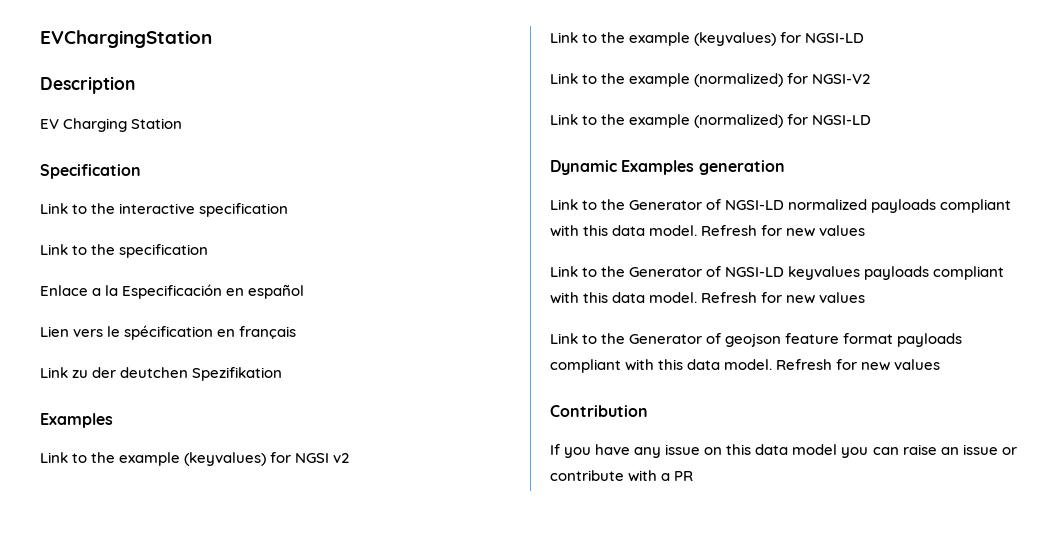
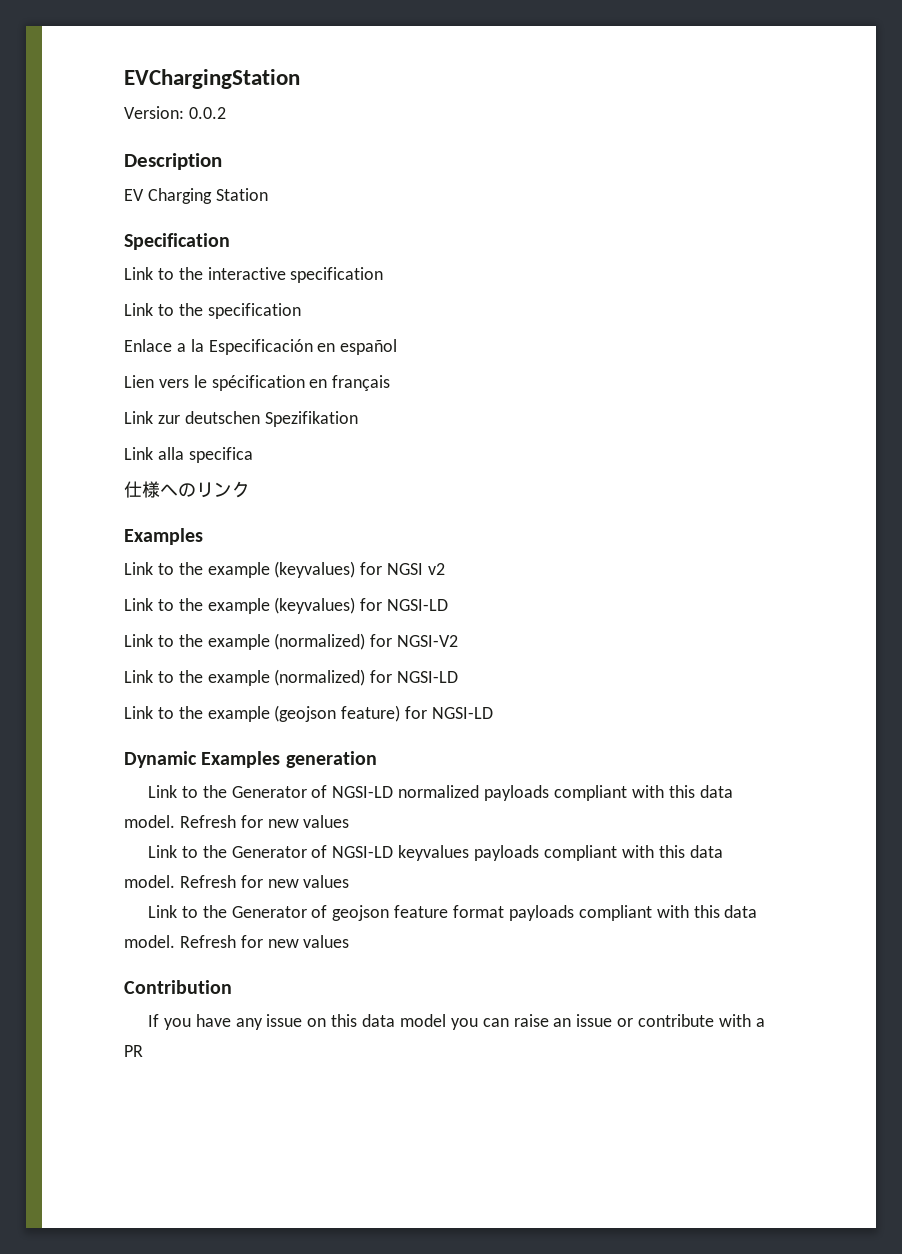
+ Version: 0.0.2
- Link zu der deutchen Spezifikation
+ Link zur deutschen Spezifikation
+ Link alla specifica
+ 仕様へのリンク
+ Link to the example (geojson feature) for NGSI-LD

